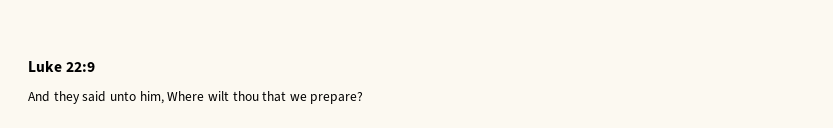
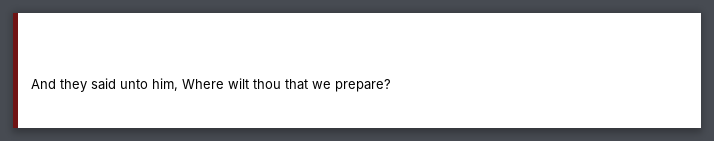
- Luke 22:9

